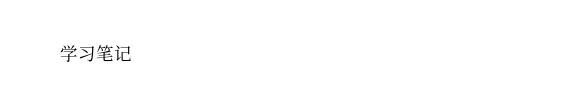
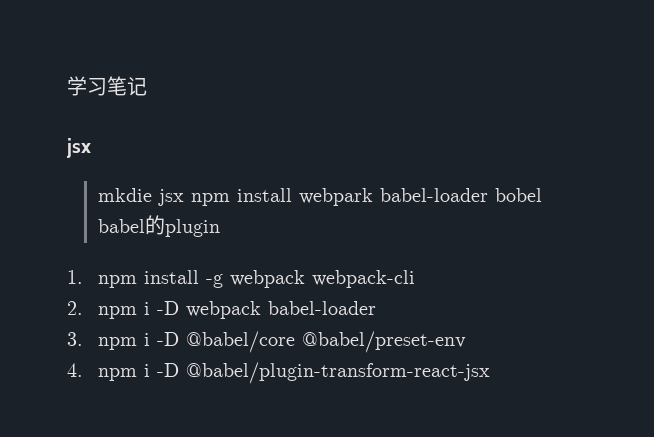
  学习笔记
+ jsx
+ mkdie jsx npm install webpark babel-loader bobel babel的plugin
+ 1. npm install -g webpack webpack-cli
+ 2. npm i -D webpack babel-loader
+ 3. npm i -D @babel/core @babel/preset-env
+ 4. npm i -D @babel/plugin-transform-react-jsx

